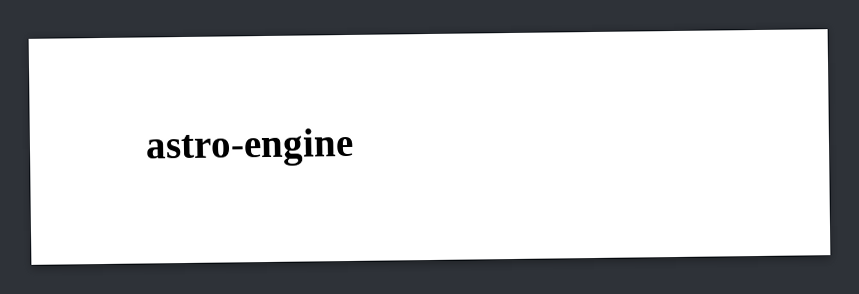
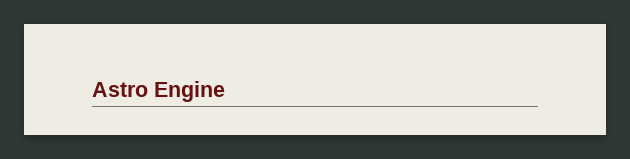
- astro-engine
+ Astro Engine

